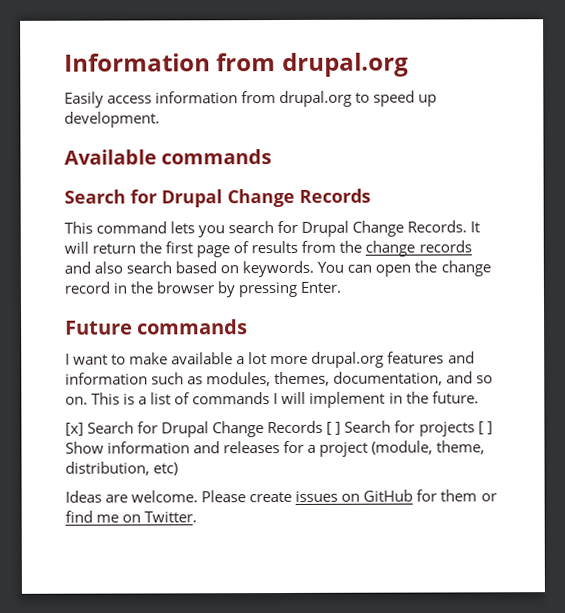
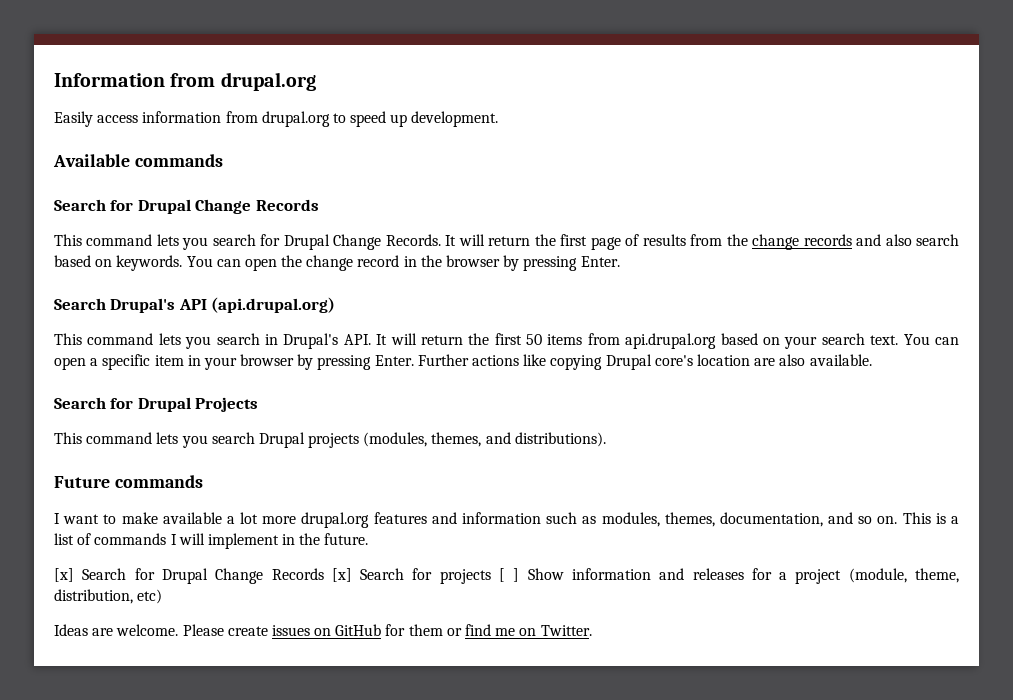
+ Search Drupal's API (api.drupal.org)
+ This command lets you search in Drupal's API. It will return the first 50 items from api.drupal.org based on your search text. You can open a specific item in your browser by pressing Enter. Further actions like copying Drupal core's location are also available.
+ Search for Drupal Projects
+ This command lets you search Drupal projects (modules, themes, and distributions).
- [x] Search for Drupal Change Records [ ] Search for projects [ ] Show information and releases for a project (module, theme, distribution, etc)
+ [x] Search for Drupal Change Records [x] Search for projects [ ] Show information and releases for a project (module, theme, distribution, etc)

